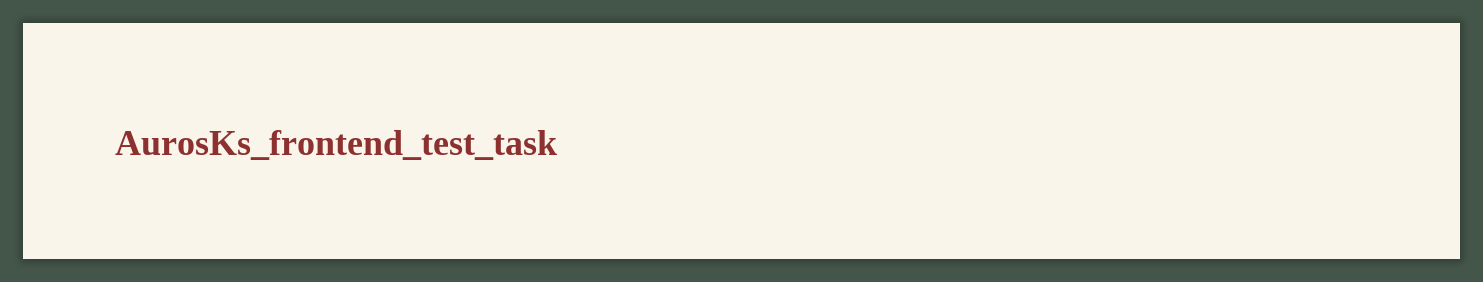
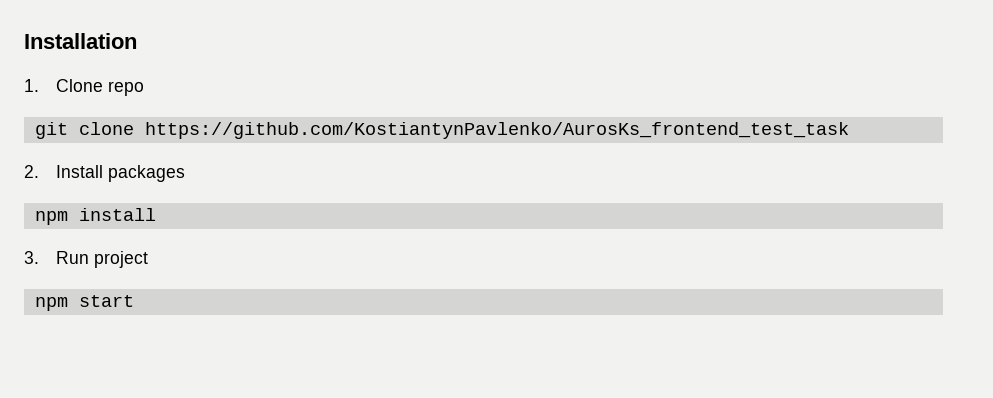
- AurosKs_frontend_test_task
+ Installation
+ 1. Clone repo
+ git clone https://github.com/KostiantynPavlenko/AurosKs_frontend_test_task
+ 2. Install packages
+ npm install
+ 3. Run project
+ npm start

